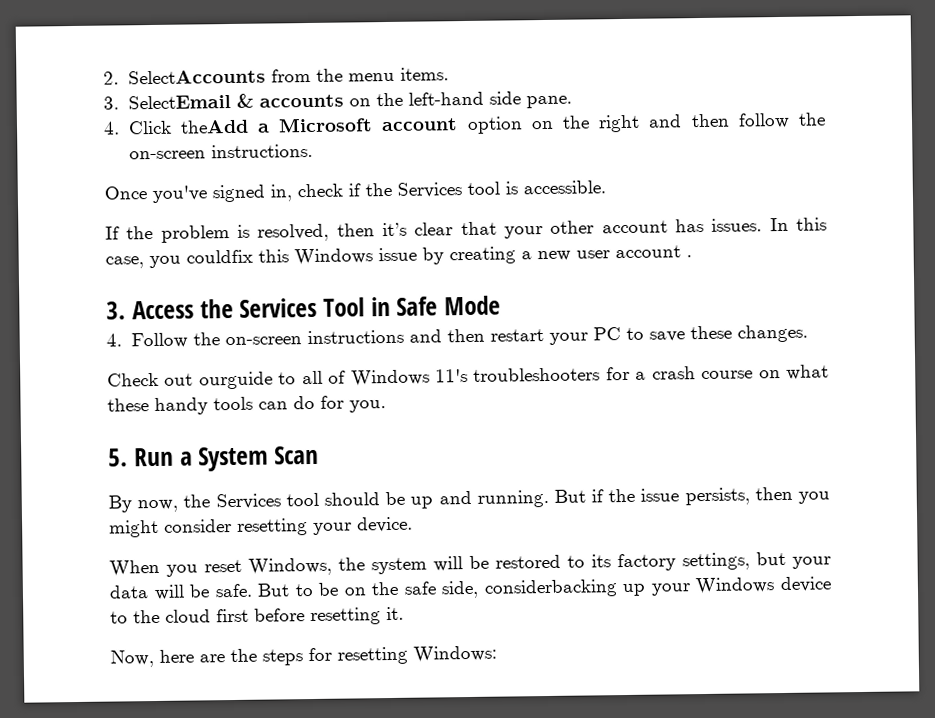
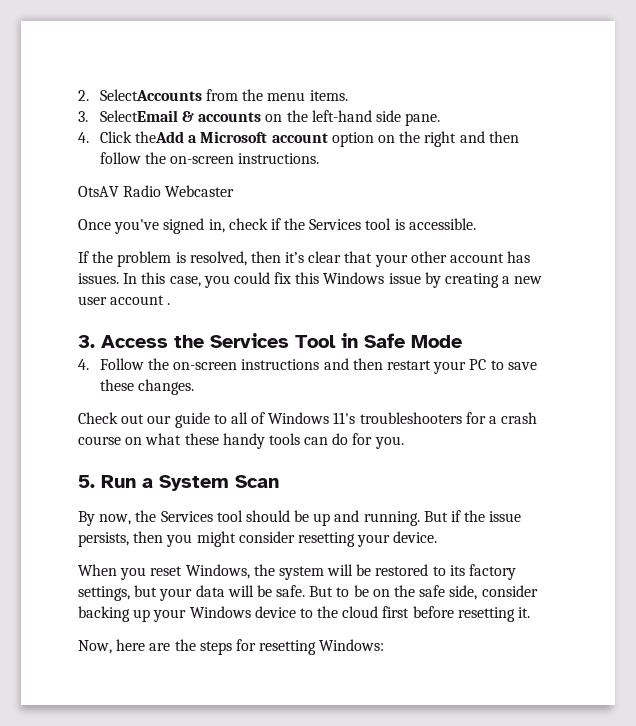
+ OtsAV Radio Webcaster
- In this case, you couldfix this Windows issue by creating a new user account .
+ In this case, you could fix this Windows issue by creating a new user account .
- Check out ourguide to all of Windows 11's troubleshooters for a crash course on what these handy tools can do for you.
+ Check out our guide to all of Windows 11's troubleshooters for a crash course on what these handy tools can do for you.
- But to be on the safe side, considerbacking up your Windows device to the cloud first before resetting it.
+ But to be on the safe side, consider backing up your Windows device to the cloud first before resetting it.

